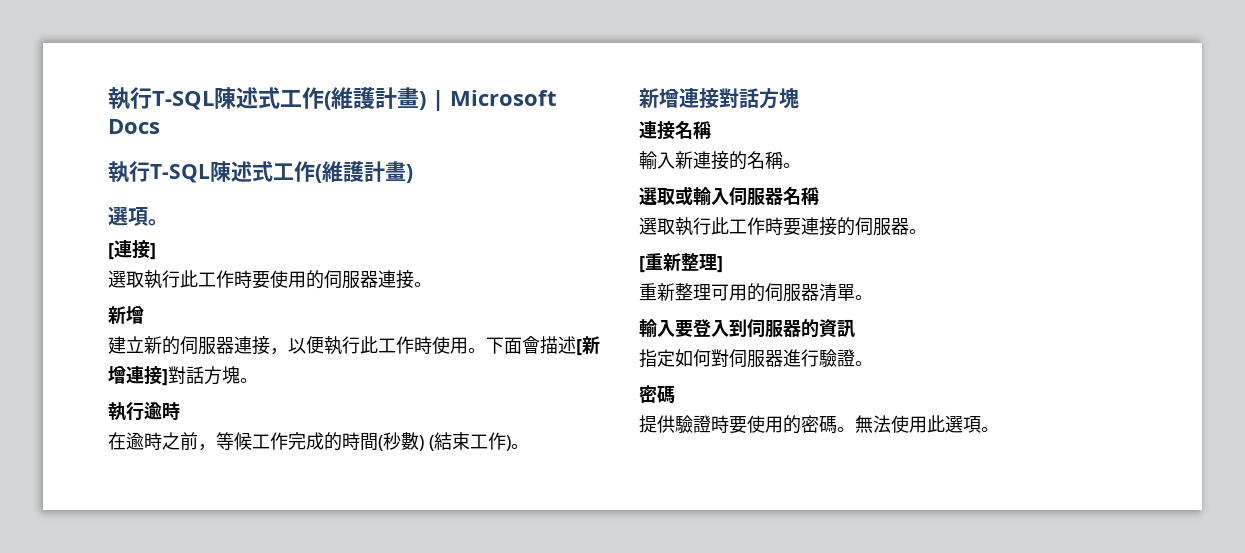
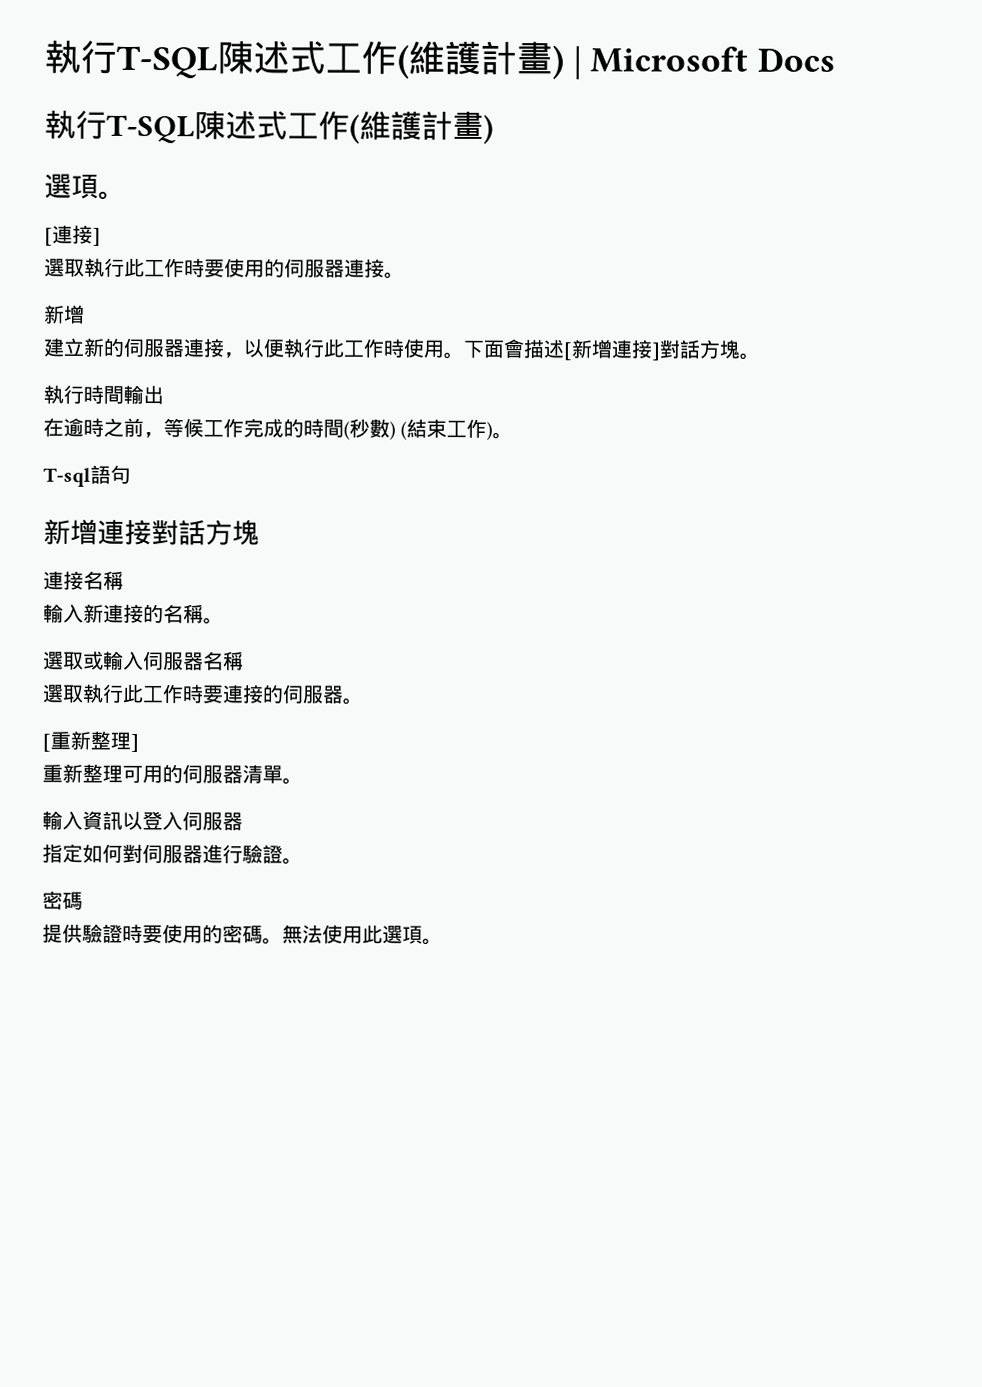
- 執行逾時
+ 執行時間輸出
+ T-sql語句
- 輸入要登入到伺服器的資訊
+ 輸入資訊以登入伺服器

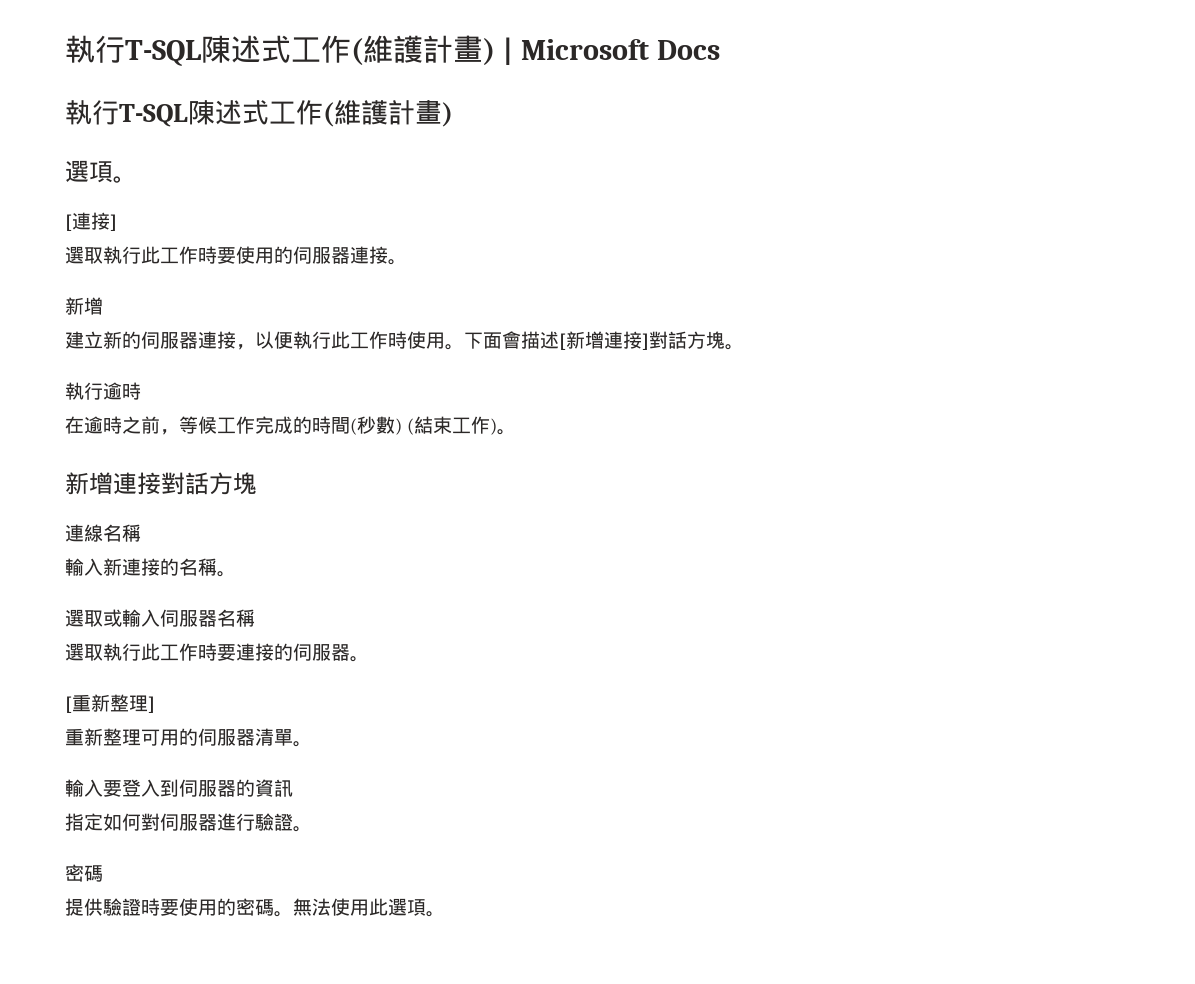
- 執行時間輸出
+ 執行逾時
- T-sql語句
- 連接名稱
+ 連線名稱
- 輸入資訊以登入伺服器
+ 輸入要登入到伺服器的資訊

